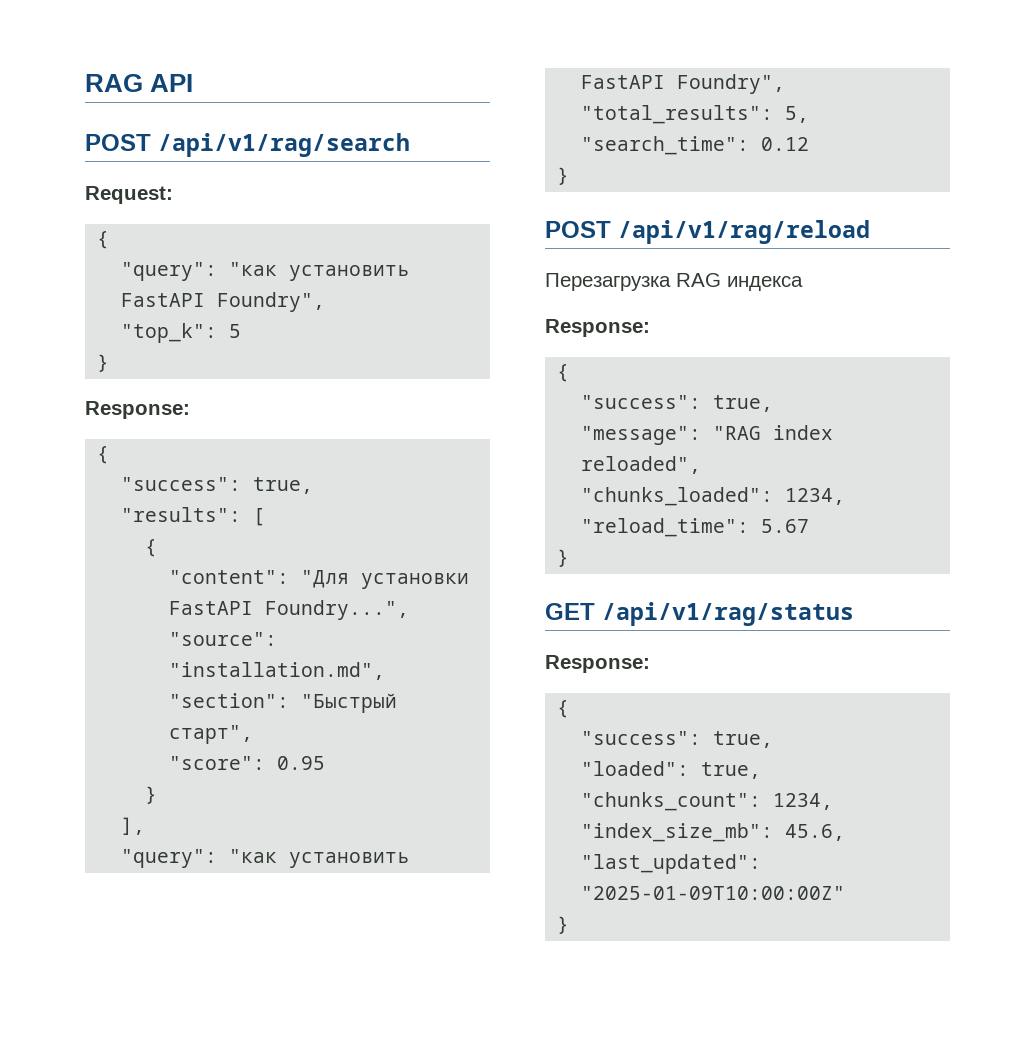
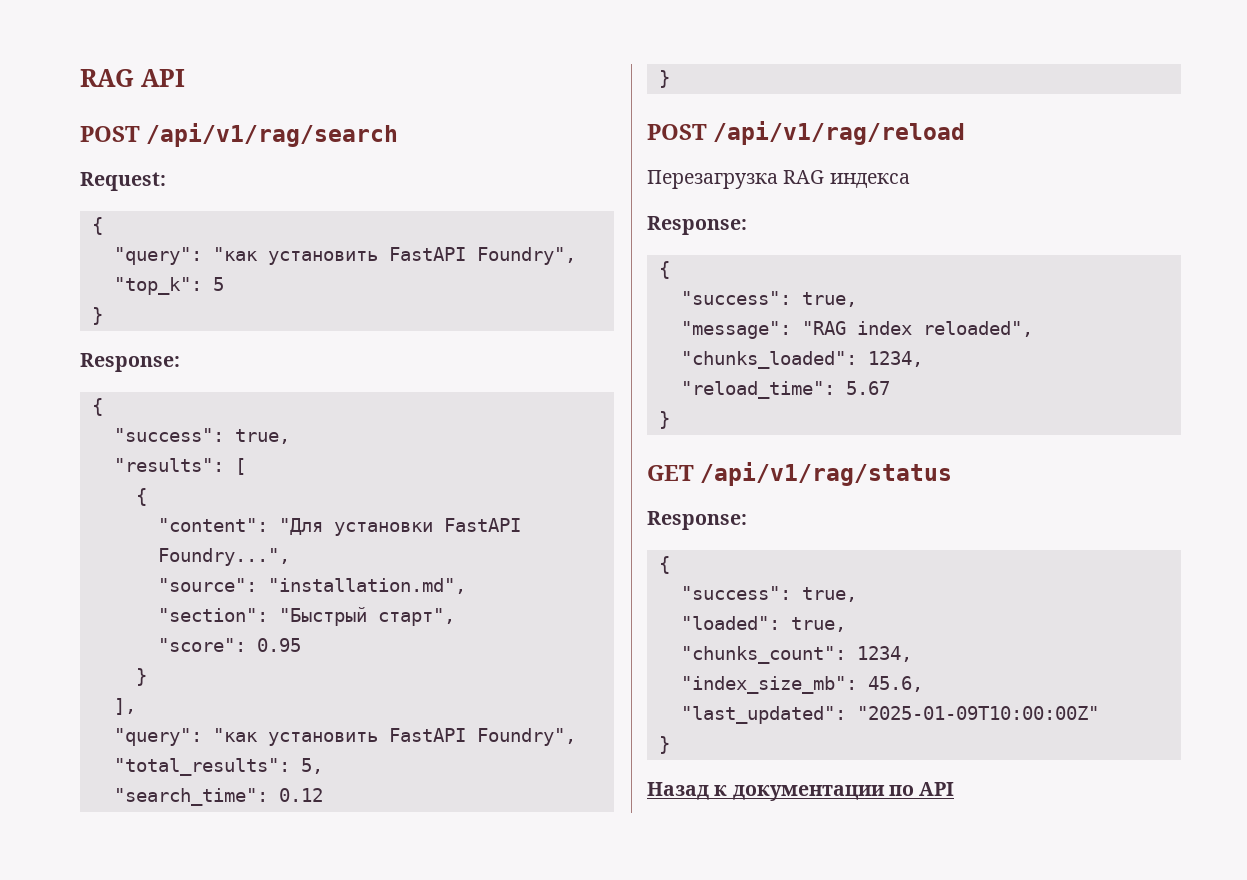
+ Назад к документации по API

